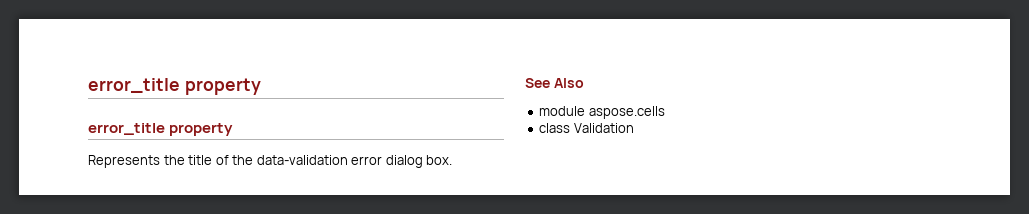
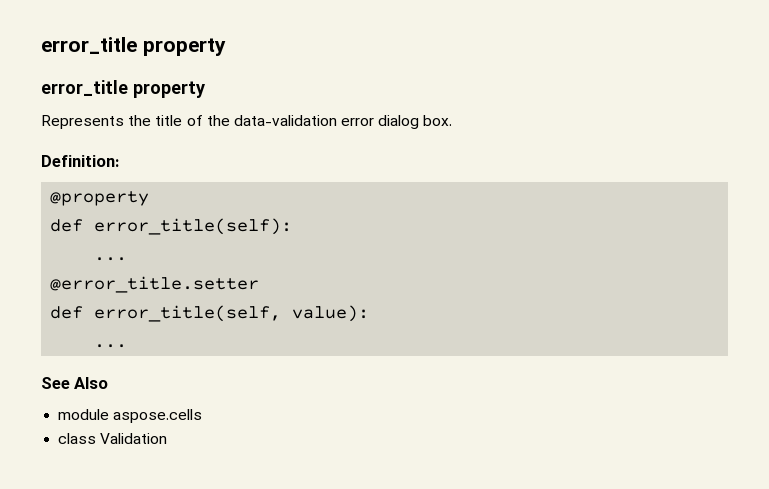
+ Definition:
+ @property
+ def error_title(self):
+ ...
+ @error_title.setter
+ def error_title(self, value):
+ ...

